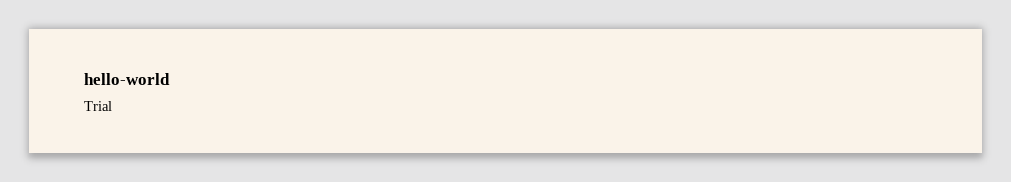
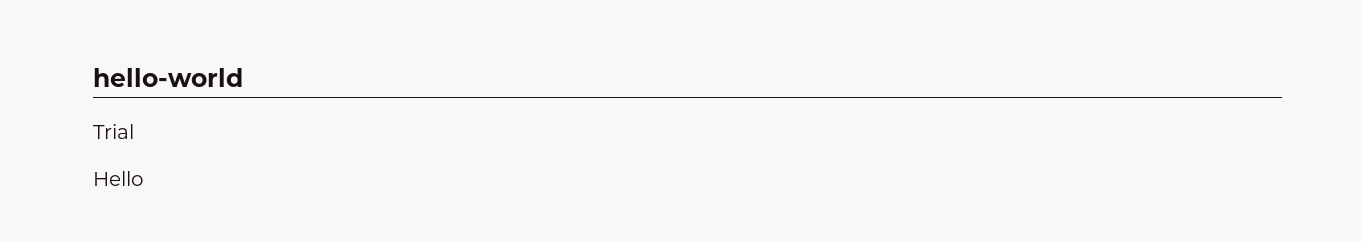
+ Hello

